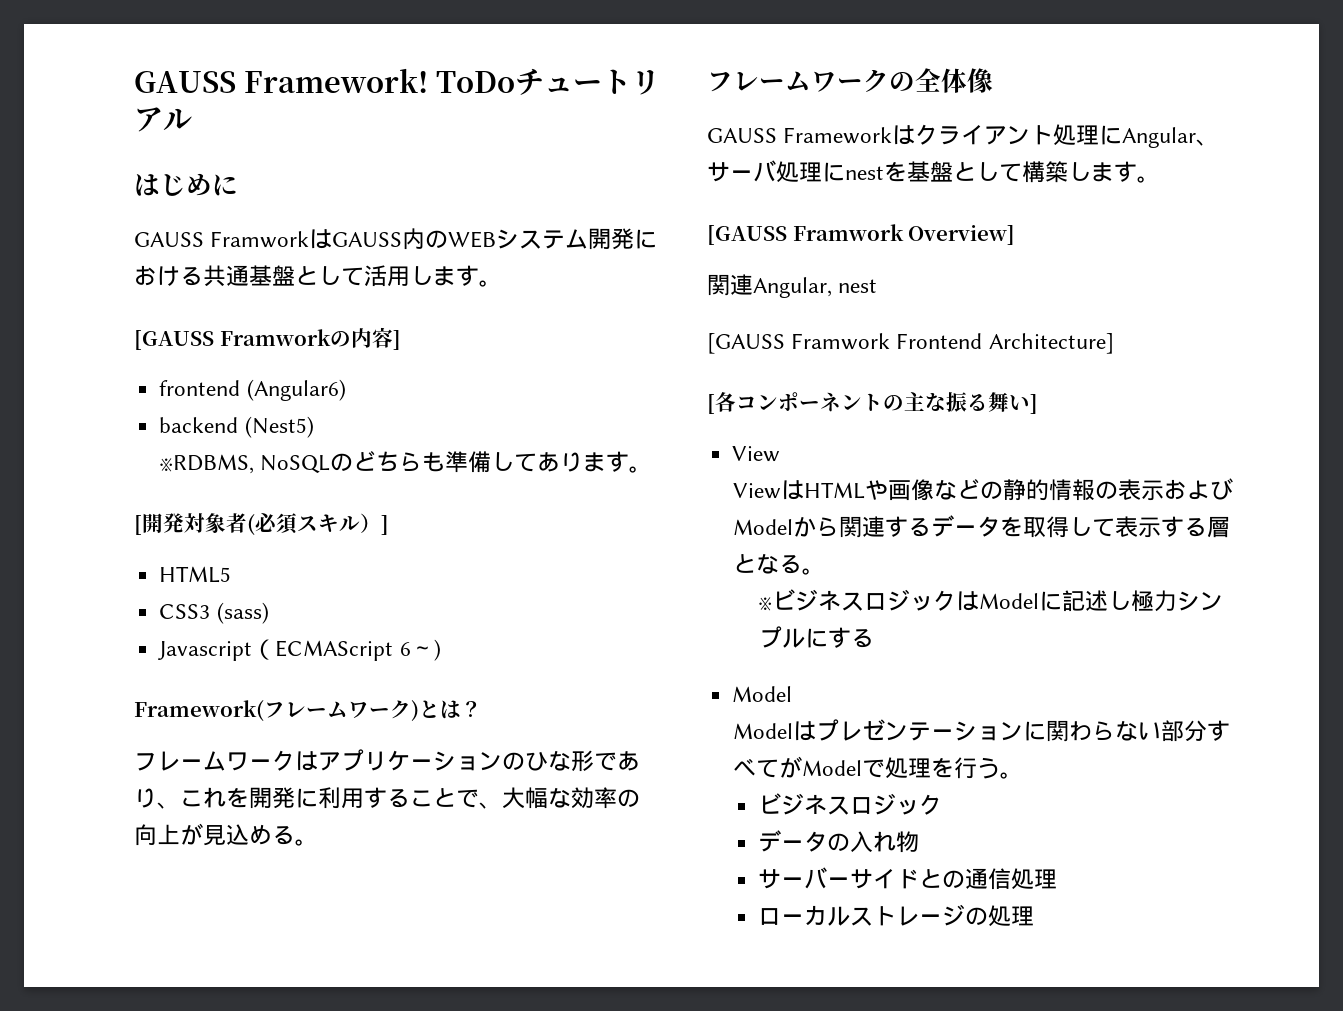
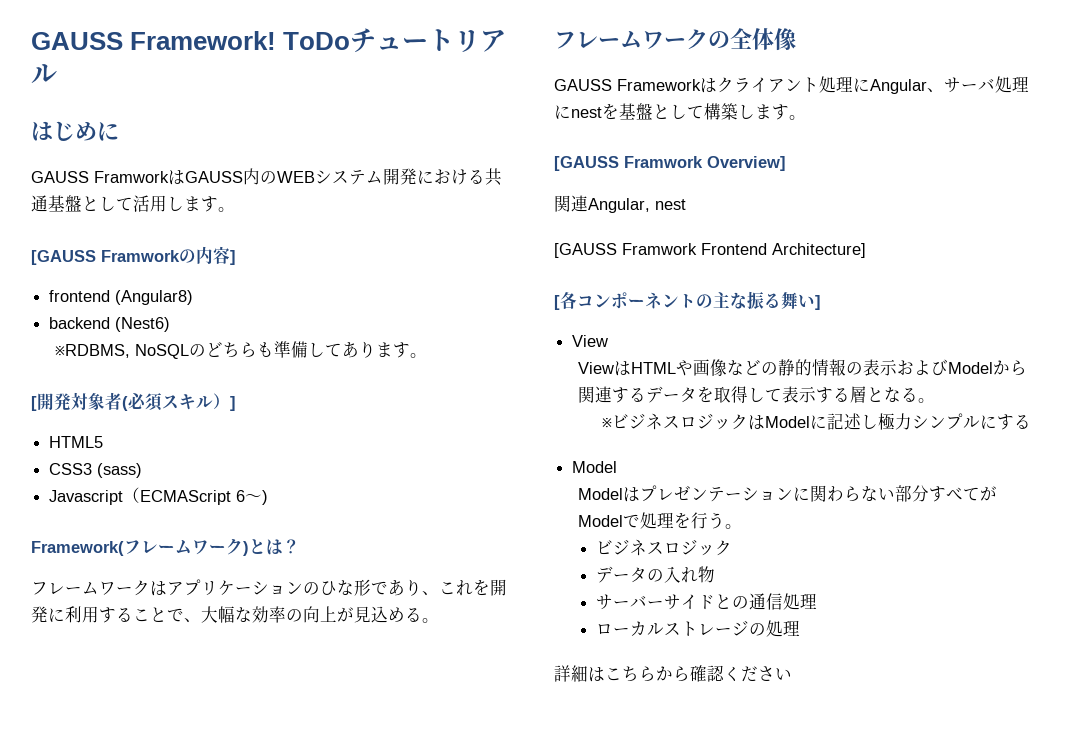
- frontend (Angular6)
+ frontend (Angular8)
- backend (Nest5)
+ backend (Nest6)
+ 詳細はこちらから確認ください

